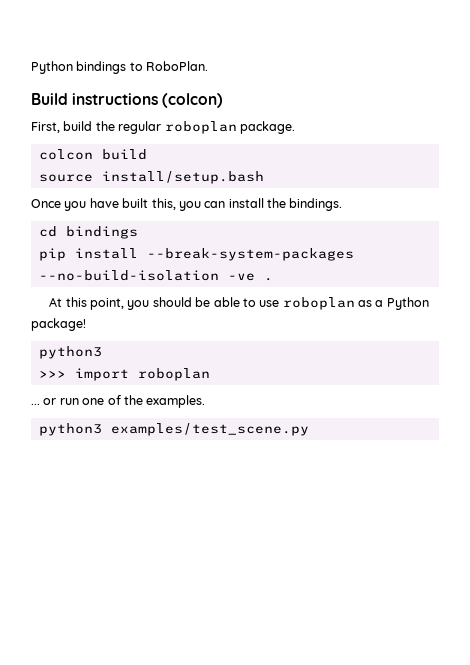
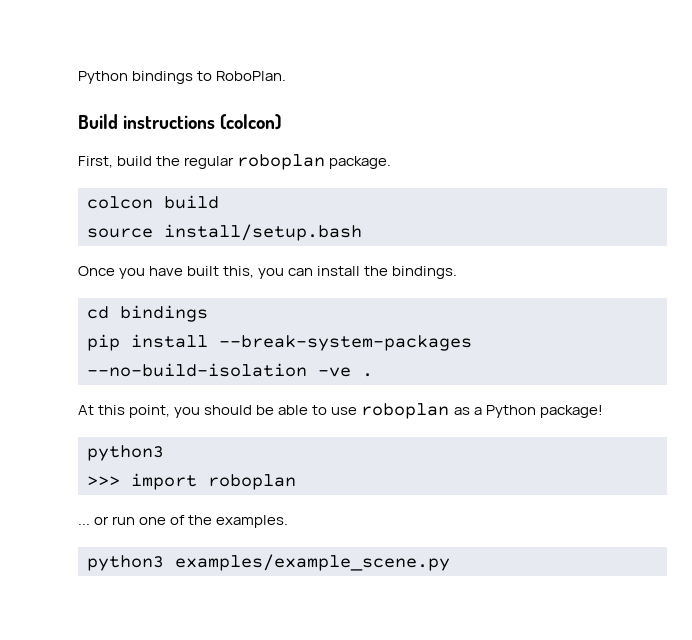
- python3 examples/test_scene.py
+ python3 examples/example_scene.py

